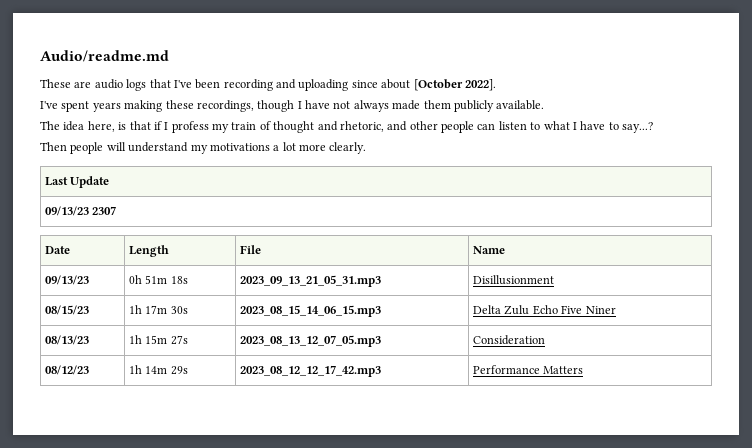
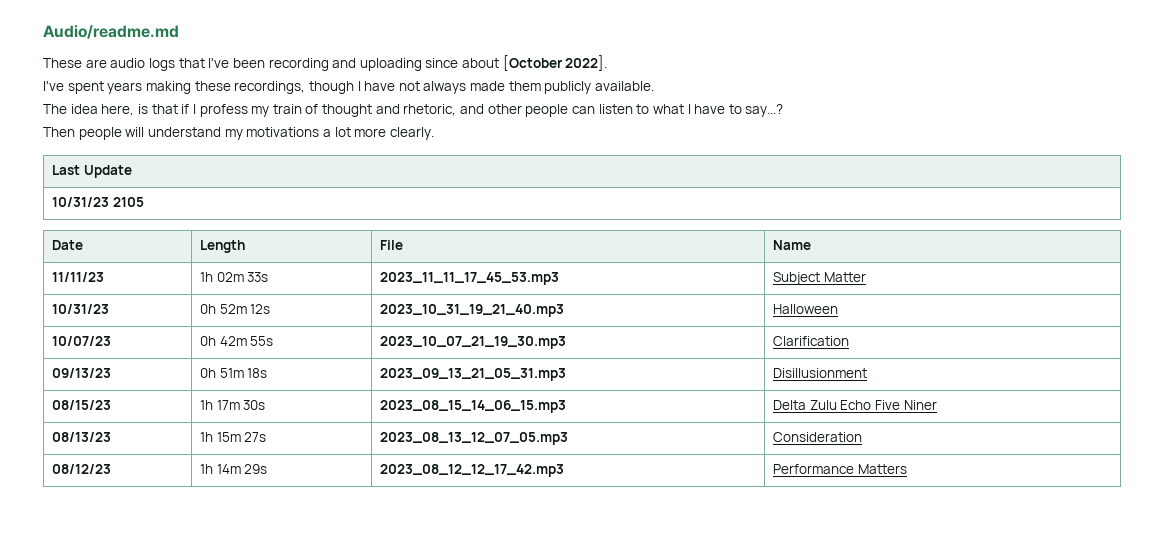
- 09/13/23 2307
+ 10/31/23 2105
+ 11/11/23 | 1h 02m 33s | 2023_11_11_17_45_53.mp3 | Subject Matter
+ 10/31/23 | 0h 52m 12s | 2023_10_31_19_21_40.mp3 | Halloween
+ 10/07/23 | 0h 42m 55s | 2023_10_07_21_19_30.mp3 | Clarification

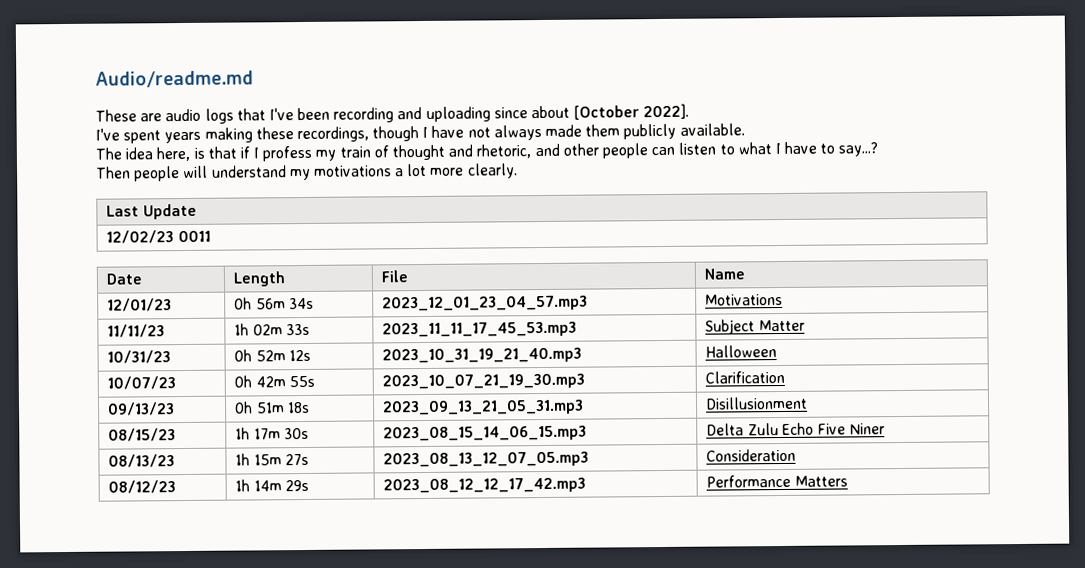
- 10/31/23 2105
+ 12/02/23 0011
+ 12/01/23 | 0h 56m 34s | 2023_12_01_23_04_57.mp3 | Motivations

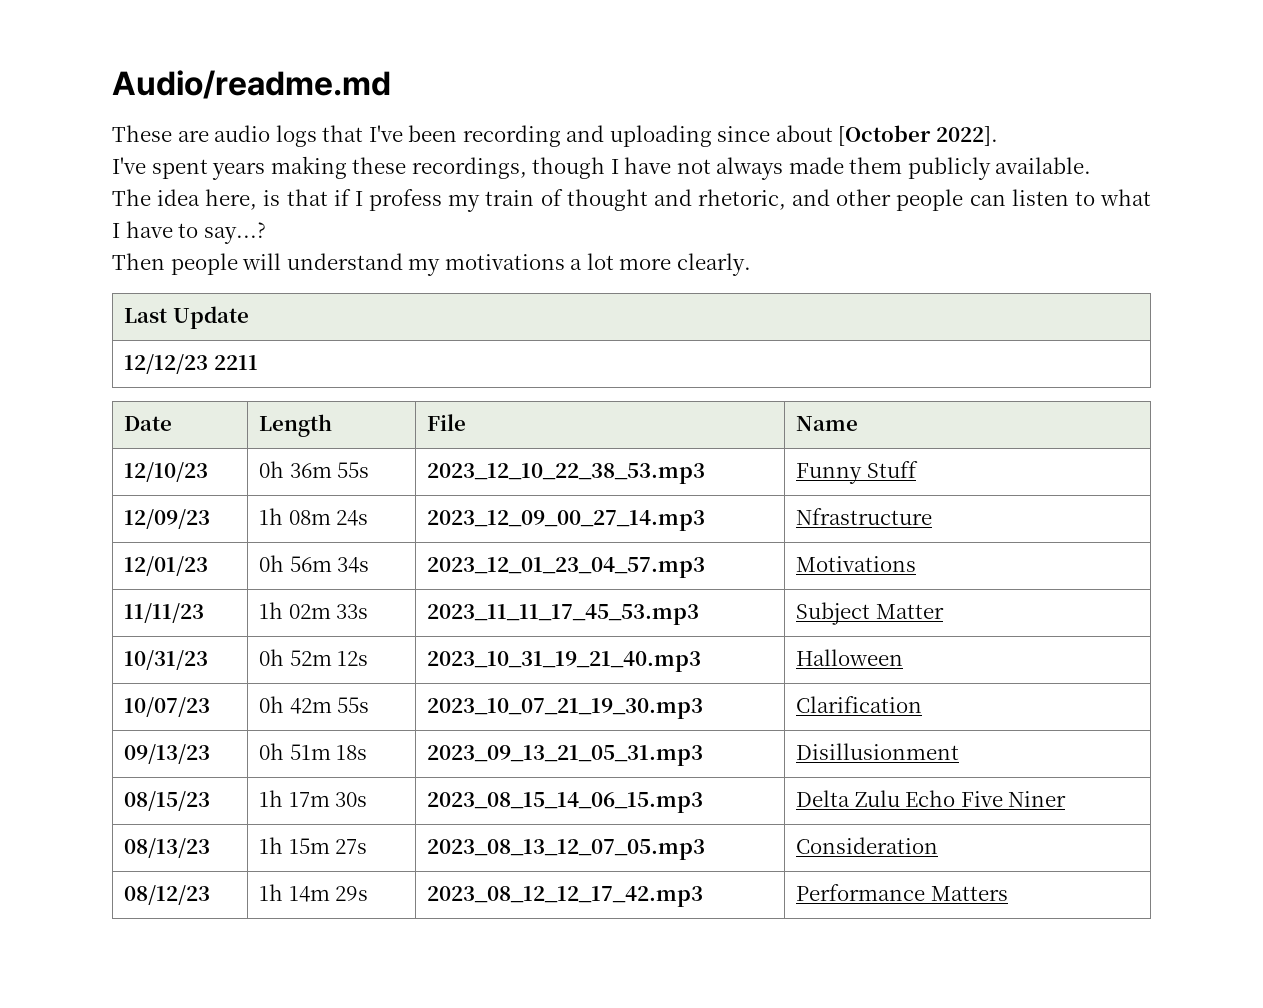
- 12/02/23 0011
+ 12/12/23 2211
+ 12/10/23 | 0h 36m 55s | 2023_12_10_22_38_53.mp3 | Funny Stuff
+ 12/09/23 | 1h 08m 24s | 2023_12_09_00_27_14.mp3 | Nfrastructure

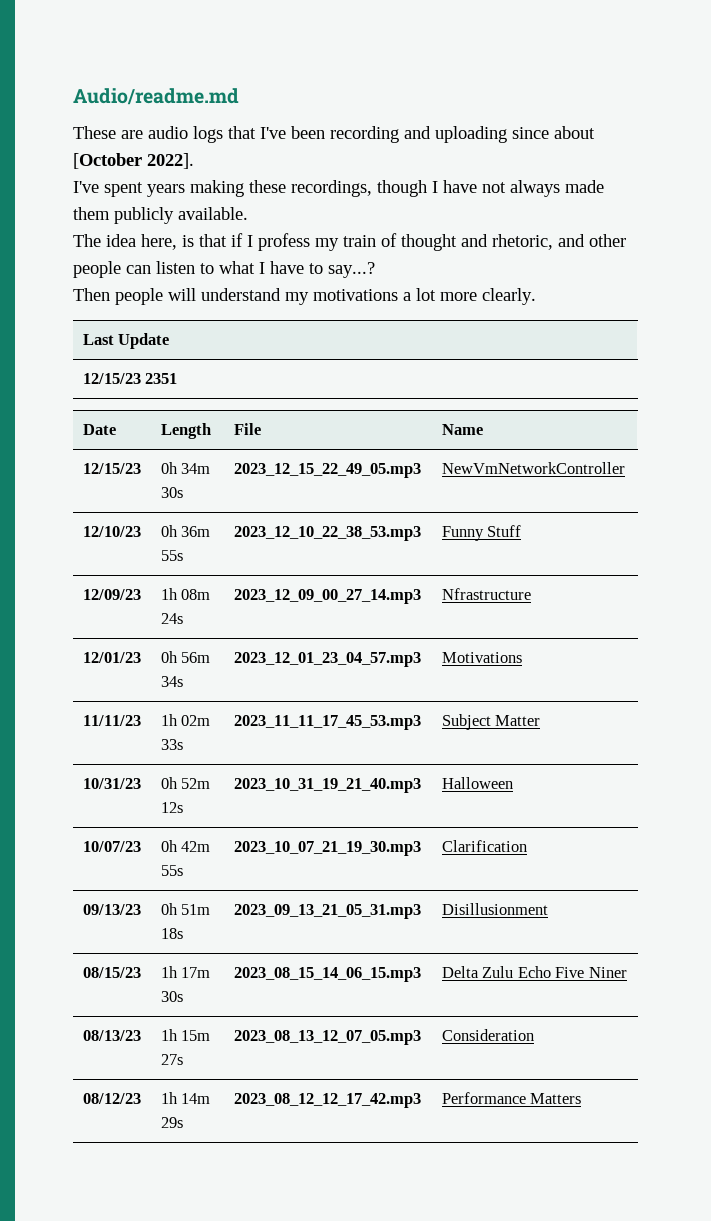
- 12/12/23 2211
+ 12/15/23 2351
+ 12/15/23 | 0h 34m 30s | 2023_12_15_22_49_05.mp3 | NewVmNetworkController

